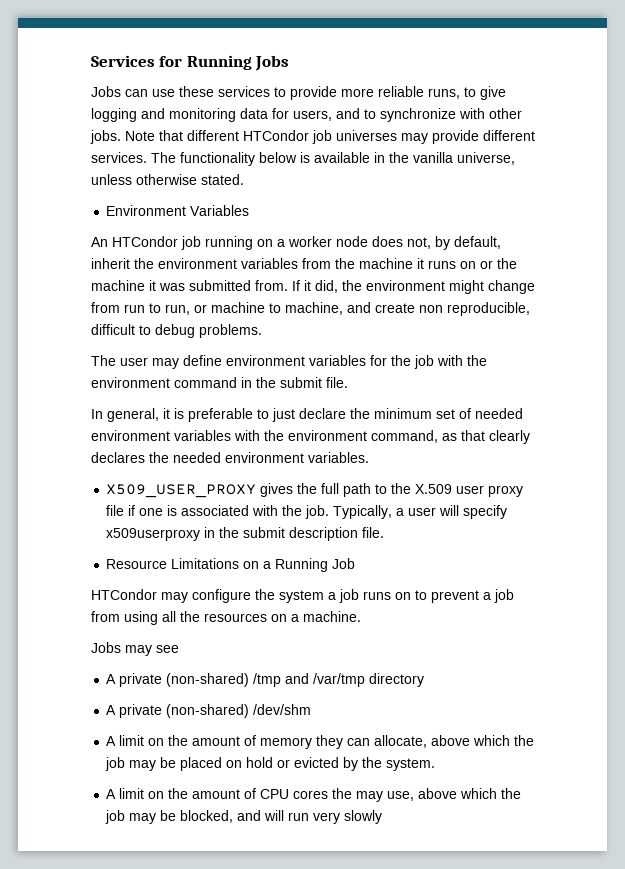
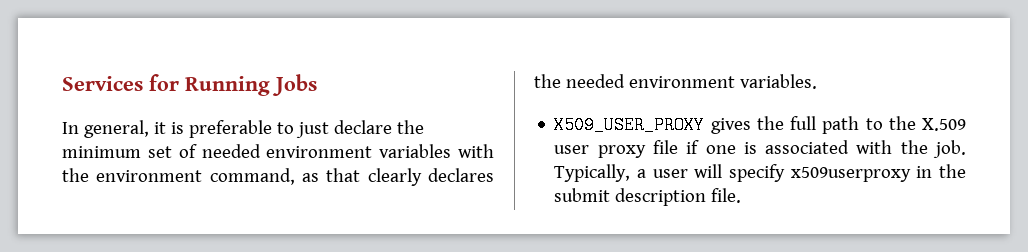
- Jobs can use these services to provide more reliable runs, to give logging and monitoring data for users, and to synchronize with other jobs. Note that different HTCondor job universes may provide different services. The functionality below is available in the vanilla universe, unless otherwise stated.
- Environment Variables
- An HTCondor job running on a worker node does not, by default, inherit the environment variables from the machine it runs on or the machine it was submitted from. If it did, the environment might change from run to run, or machine to machine, and create non reproducible, difficult to debug problems.
- The user may define environment variables for the job with the environment command in the submit file.
- Resource Limitations on a Running Job
- HTCondor may configure the system a job runs on to prevent a job from using all the resources on a machine.
- Jobs may see
- A private (non-shared) /tmp and /var/tmp directory
- A private (non-shared) /dev/shm
- A limit on the amount of memory they can allocate, above which the job may be placed on hold or evicted by the system.
- A limit on the amount of CPU cores the may use, above which the job may be blocked, and will run very slowly

